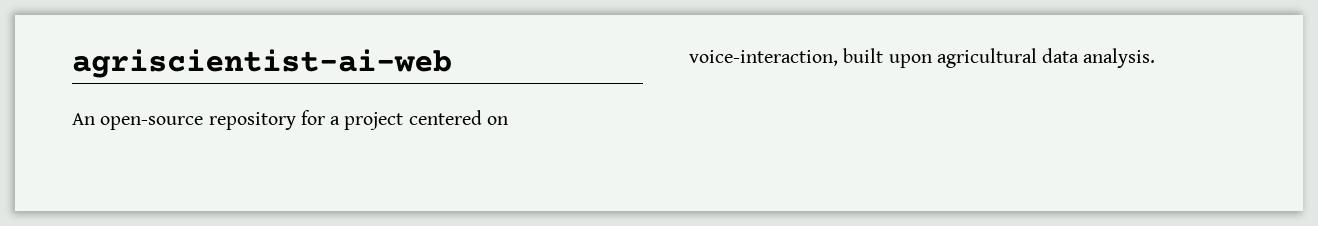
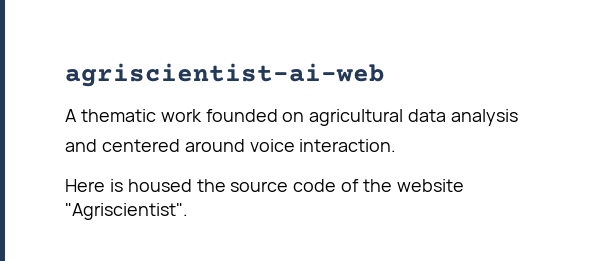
- An open-source repository for a project centered on voice-interaction, built upon agricultural data analysis.
+ A thematic work founded on agricultural data analysis
+ and centered around voice interaction.
+ Here is housed the source code of the website "Agriscientist".

